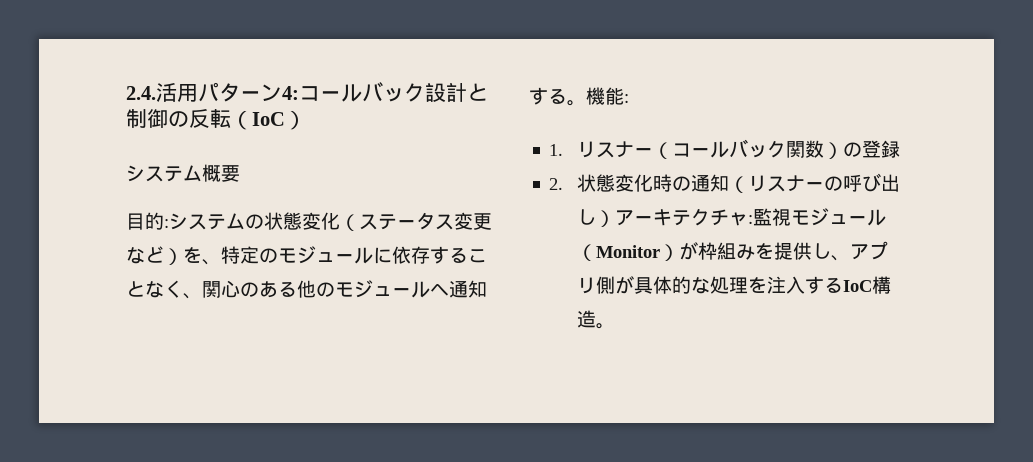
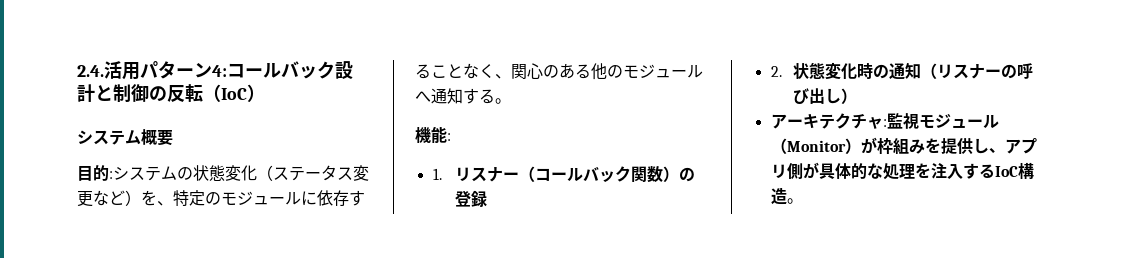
- 目的:システムの状態変化（ステータス変更など）を、特定のモジュールに依存することなく、関心のある他のモジュールへ通知する。機能:
+ 目的:システムの状態変化（ステータス変更など）を、特定のモジュールに依存することなく、関心のある他のモジュールへ通知する。
+ 機能:
- 2.状態変化時の通知（リスナーの呼び出し）アーキテクチャ:監視モジュール（Monitor）が枠組みを提供し、アプリ側が具体的な処理を注入するIoC構造。
+ 2.状態変化時の通知（リスナーの呼び出し）
+ アーキテクチャ:監視モジュール（Monitor）が枠組みを提供し、アプリ側が具体的な処理を注入するIoC構造。

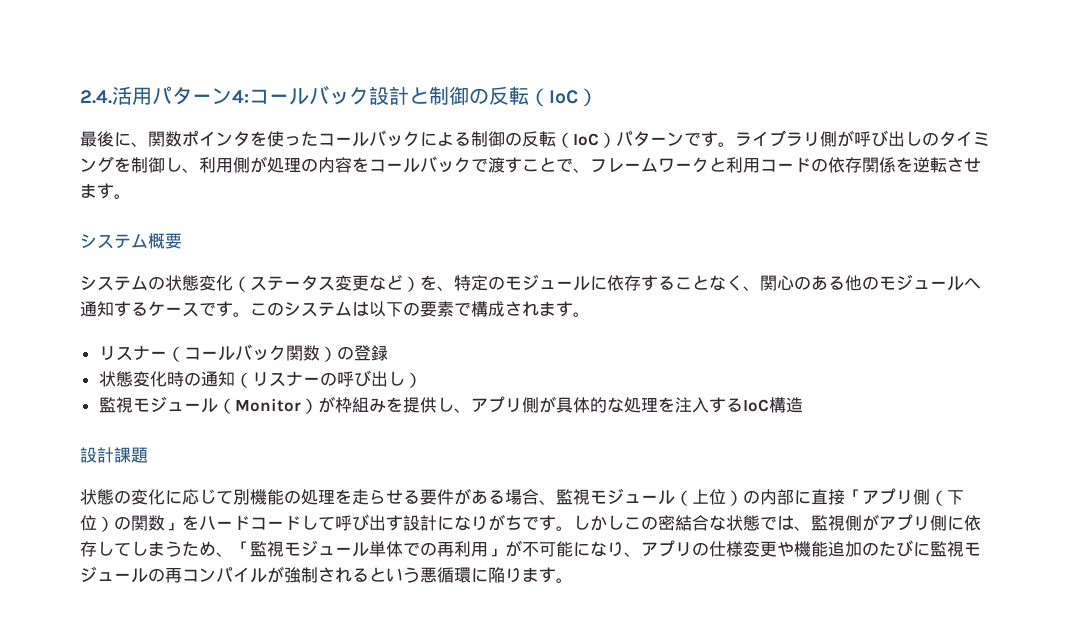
+ 最後に、関数ポインタを使ったコールバックによる制御の反転（IoC）パターンです。ライブラリ側が呼び出しのタイミングを制御し、利用側が処理の内容をコールバックで渡すことで、フレームワークと利用コードの依存関係を逆転させます。
- 目的:システムの状態変化（ステータス変更など）を、特定のモジュールに依存することなく、関心のある他のモジュールへ通知する。
- 機能:
- 1.リスナー（コールバック関数）の登録
+ システムの状態変化（ステータス変更など）を、特定のモジュールに依存することなく、関心のある他のモジュールへ通知するケースです。このシステムは以下の要素で構成されます。
+ リスナー（コールバック関数）の登録
- 2.状態変化時の通知（リスナーの呼び出し）
+ 状態変化時の通知（リスナーの呼び出し）
- アーキテクチャ:監視モジュール（Monitor）が枠組みを提供し、アプリ側が具体的な処理を注入するIoC構造。
+ 監視モジュール（Monitor）が枠組みを提供し、アプリ側が具体的な処理を注入するIoC構造
+ 設計課題
+ 状態の変化に応じて別機能の処理を走らせる要件がある場合、監視モジュール（上位）の内部に直接「アプリ側（下位）の関数」をハードコードして呼び出す設計になりがちです。しかしこの密結合な状態では、監視側がアプリ側に依存してしまうため、「監視モジュール単体での再利用」が不可能になり、アプリの仕様変更や機能追加のたびに監視モジュールの再コンパイルが強制されるという悪循環に陥ります。

